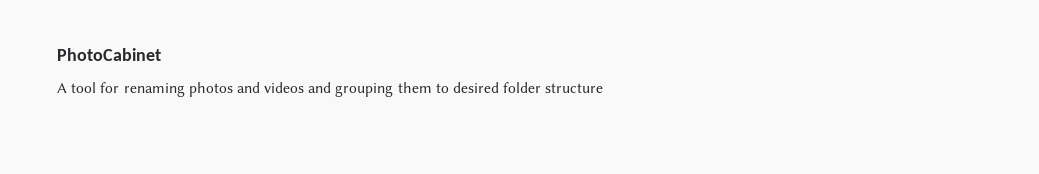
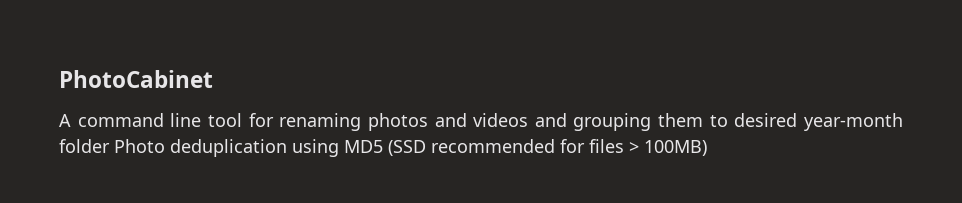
- A tool for renaming photos and videos and grouping them to desired folder structure
+ A command line tool for renaming photos and videos and grouping them to desired year-month folder Photo deduplication using MD5 (SSD recommended for files > 100MB)

